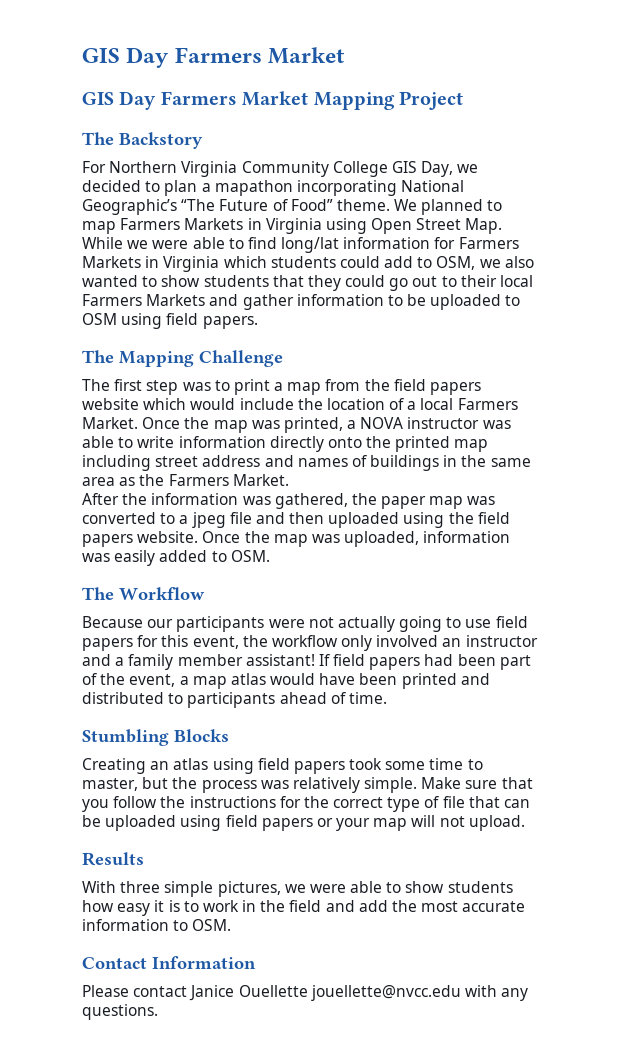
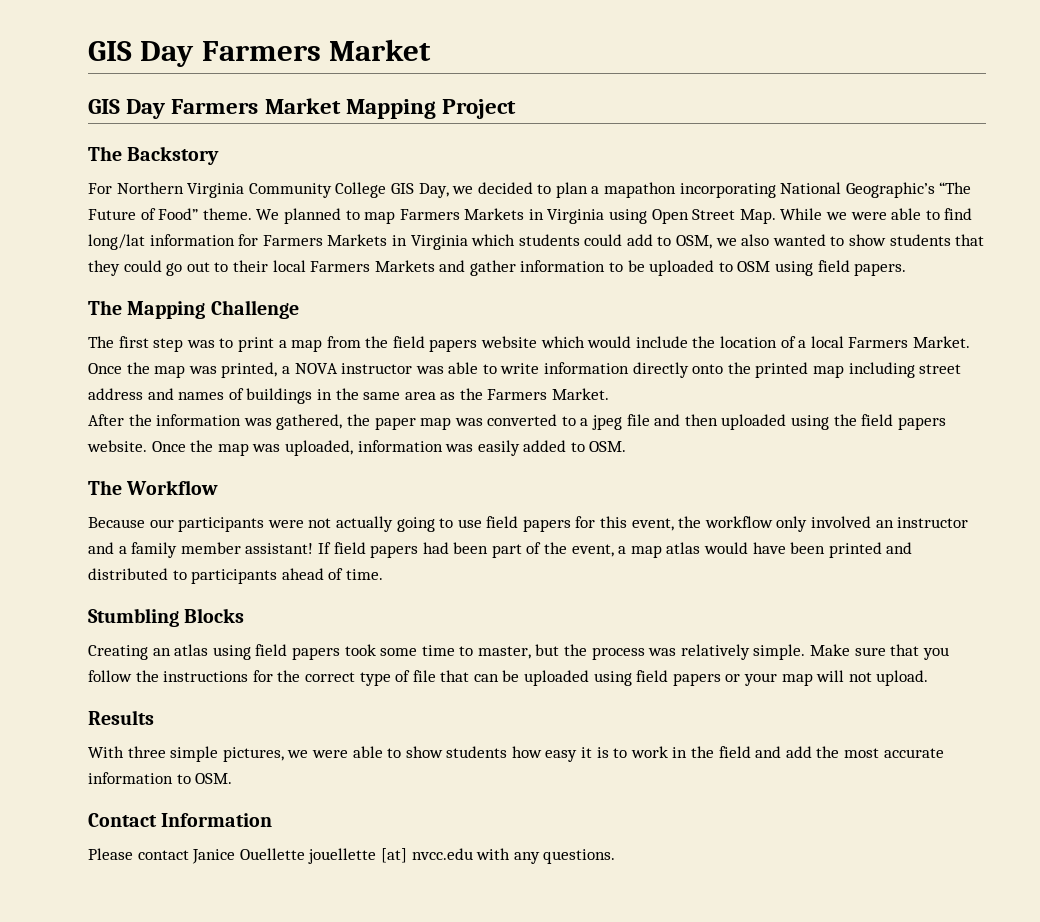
- Please contact Janice Ouellette jouellette@nvcc.edu with any questions.
+ Please contact Janice Ouellette jouellette [at] nvcc.edu with any questions.

